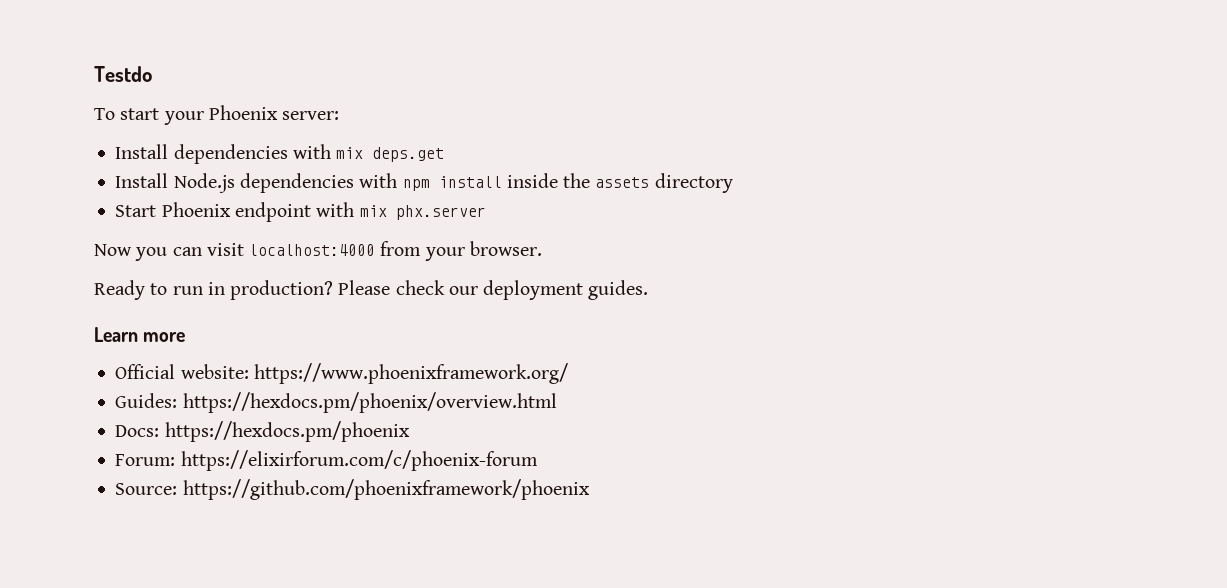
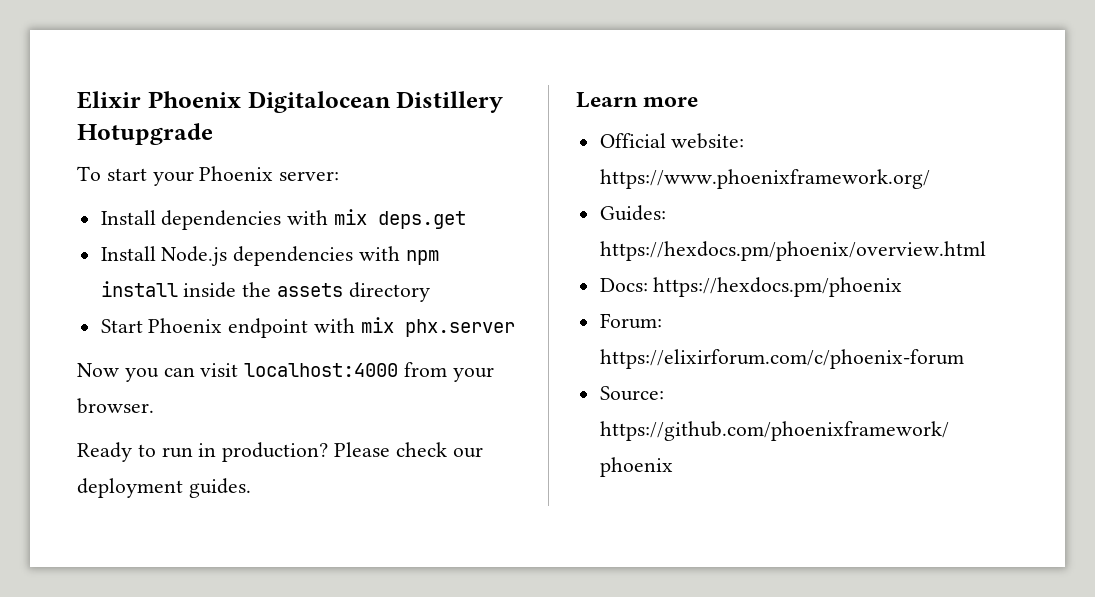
- Testdo
+ Elixir Phoenix Digitalocean Distillery Hotupgrade

